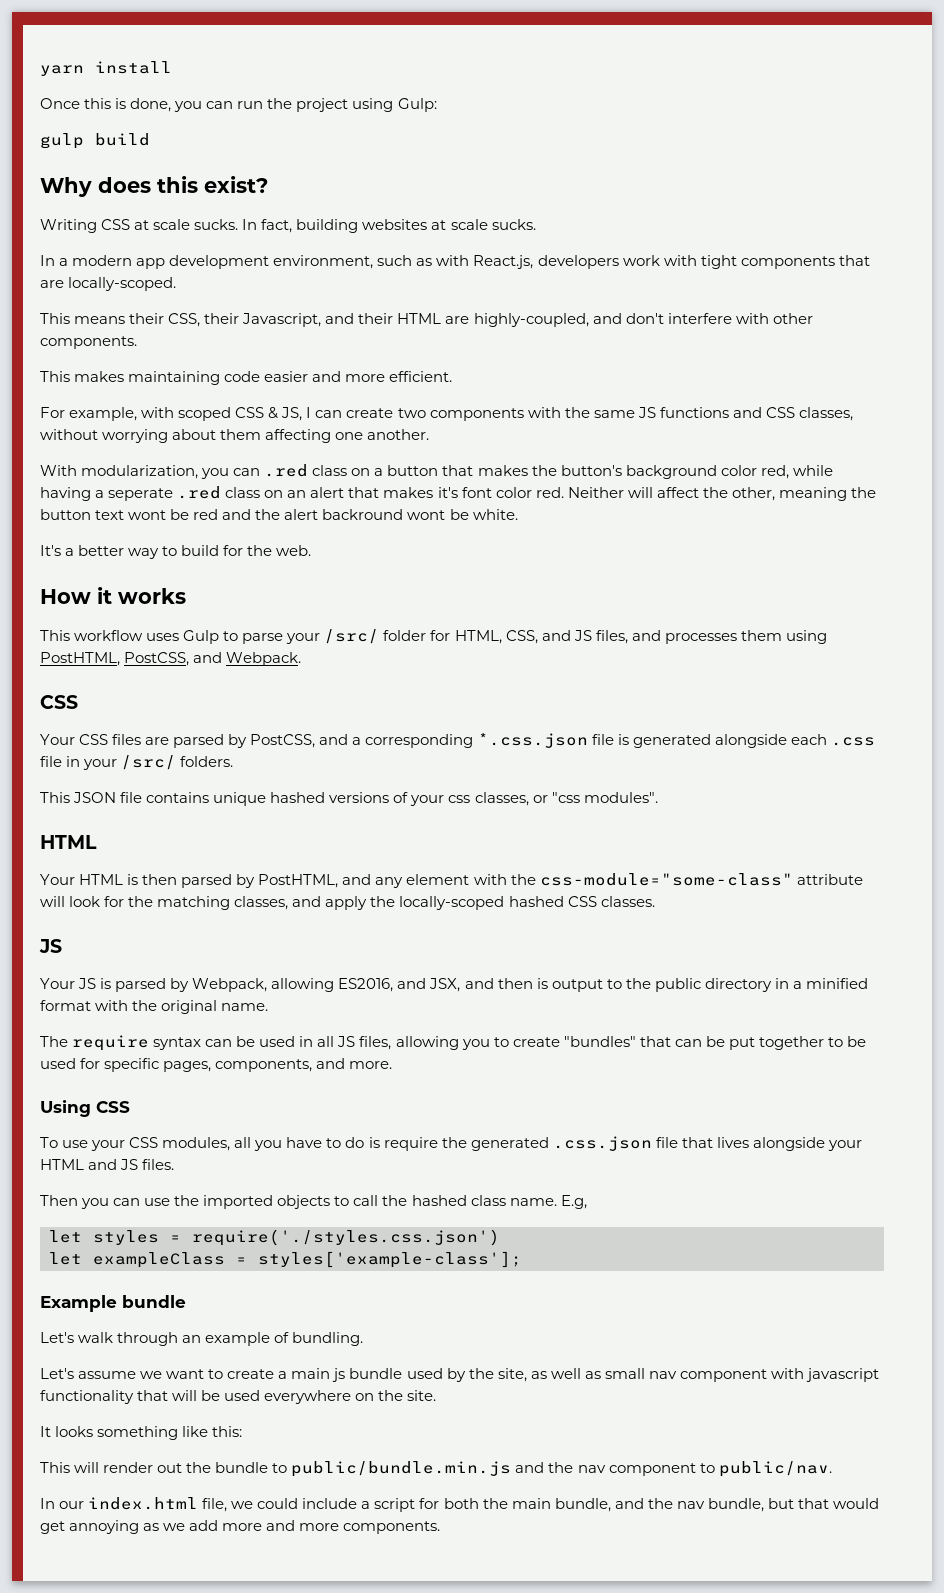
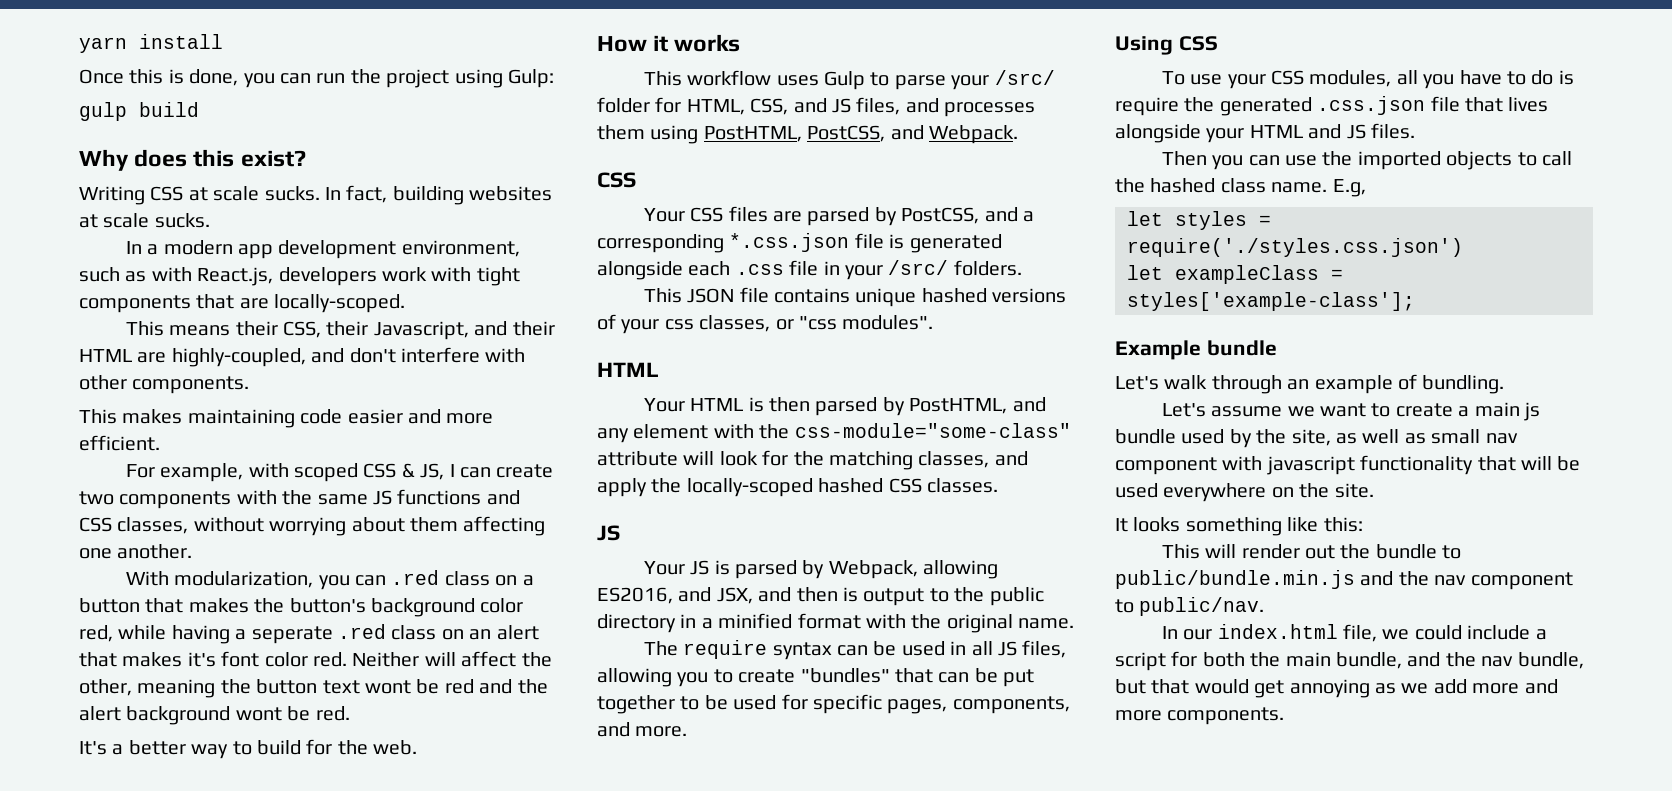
- Neither will affect the other, meaning the button text wont be red and the alert backround wont be white.
+ Neither will affect the other, meaning the button text wont be red and the alert background wont be red.

